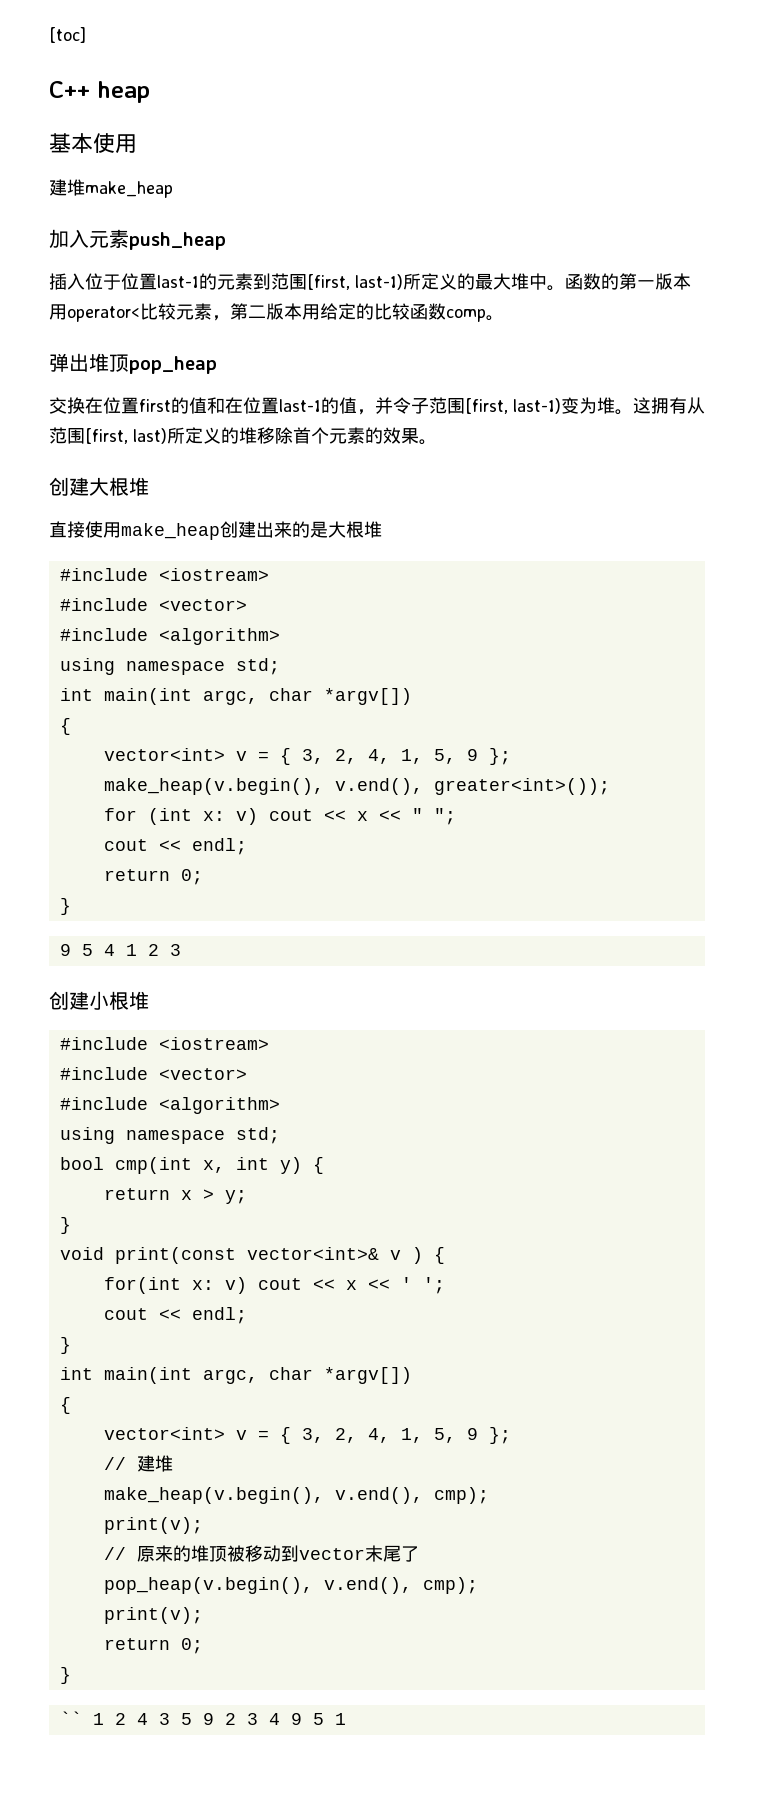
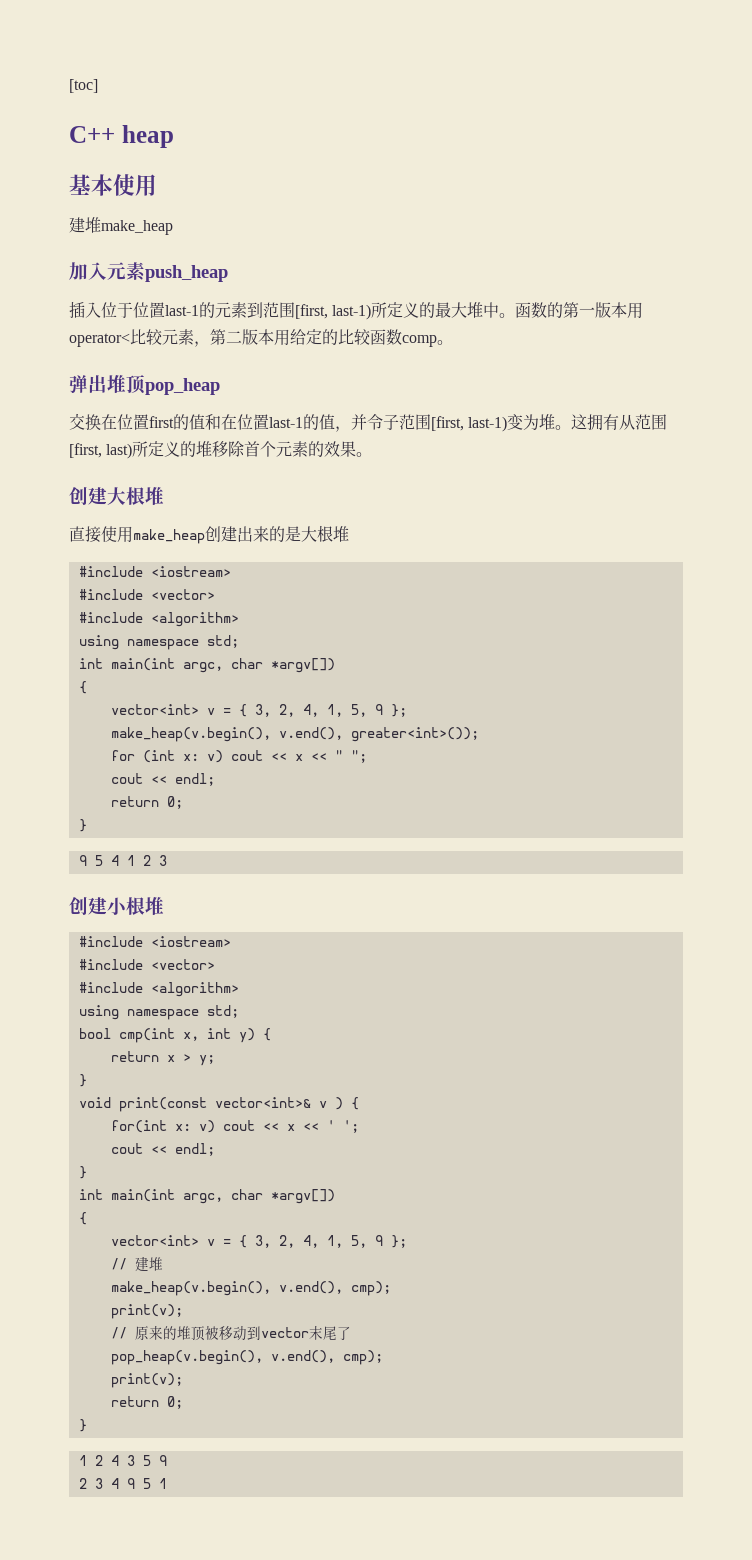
- `` 1 2 4 3 5 9 2 3 4 9 5 1
+ 1 2 4 3 5 9
+ 2 3 4 9 5 1

